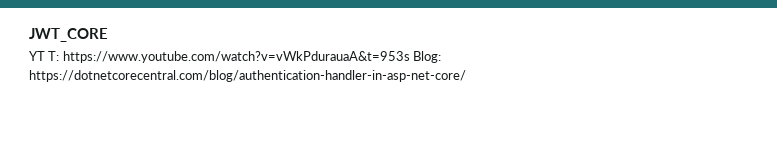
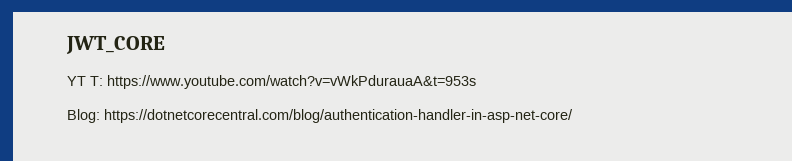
- YT T: https://www.youtube.com/watch?v=vWkPdurauaA&t=953s Blog: https://dotnetcorecentral.com/blog/authentication-handler-in-asp-net-core/
+ YT T: https://www.youtube.com/watch?v=vWkPdurauaA&t=953s
+ Blog: https://dotnetcorecentral.com/blog/authentication-handler-in-asp-net-core/

